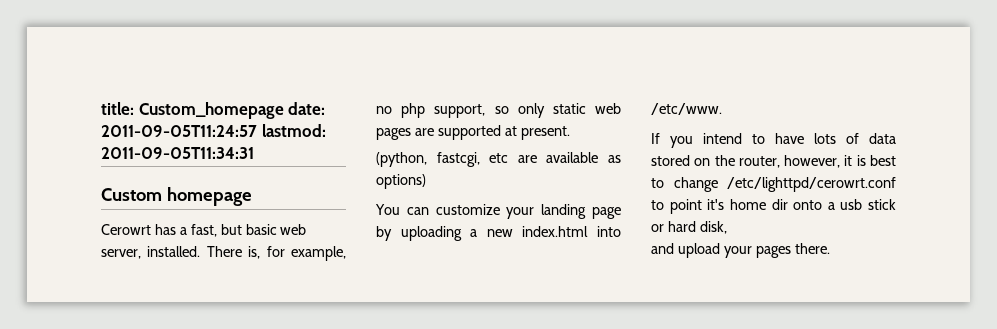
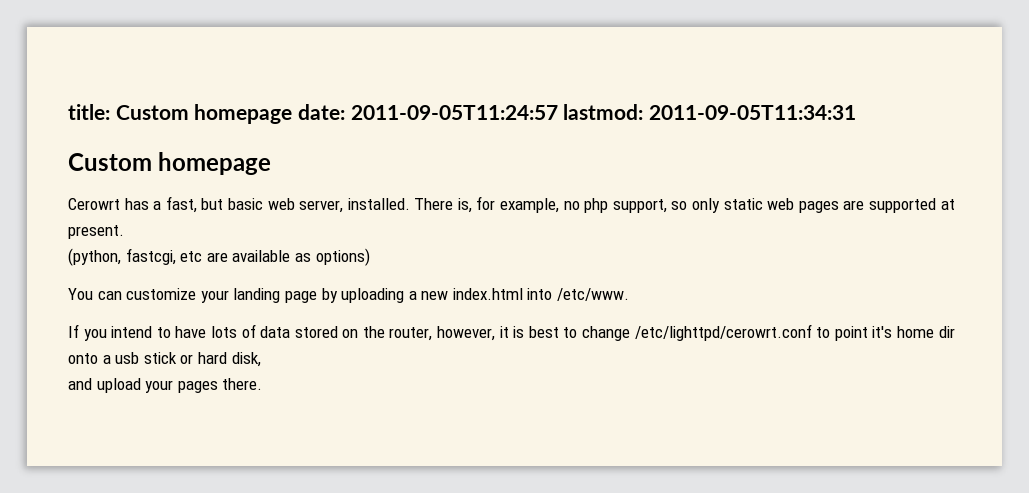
- title: Custom_homepage date: 2011-09-05T11:24:57 lastmod: 2011-09-05T11:34:31
+ title: Custom homepage date: 2011-09-05T11:24:57 lastmod: 2011-09-05T11:34:31

